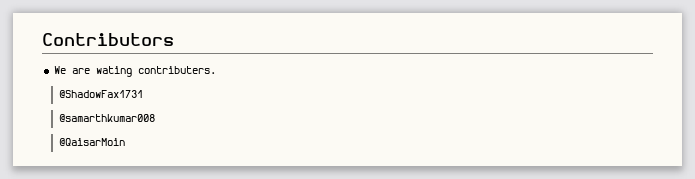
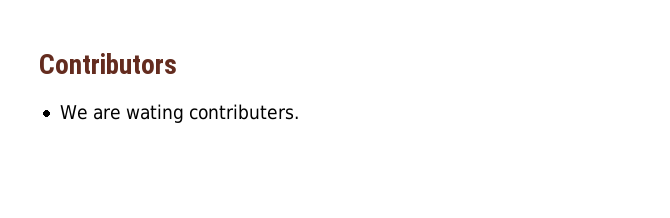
- @ShadowFax1731
- @samarthkumar008
- @QaisarMoin

